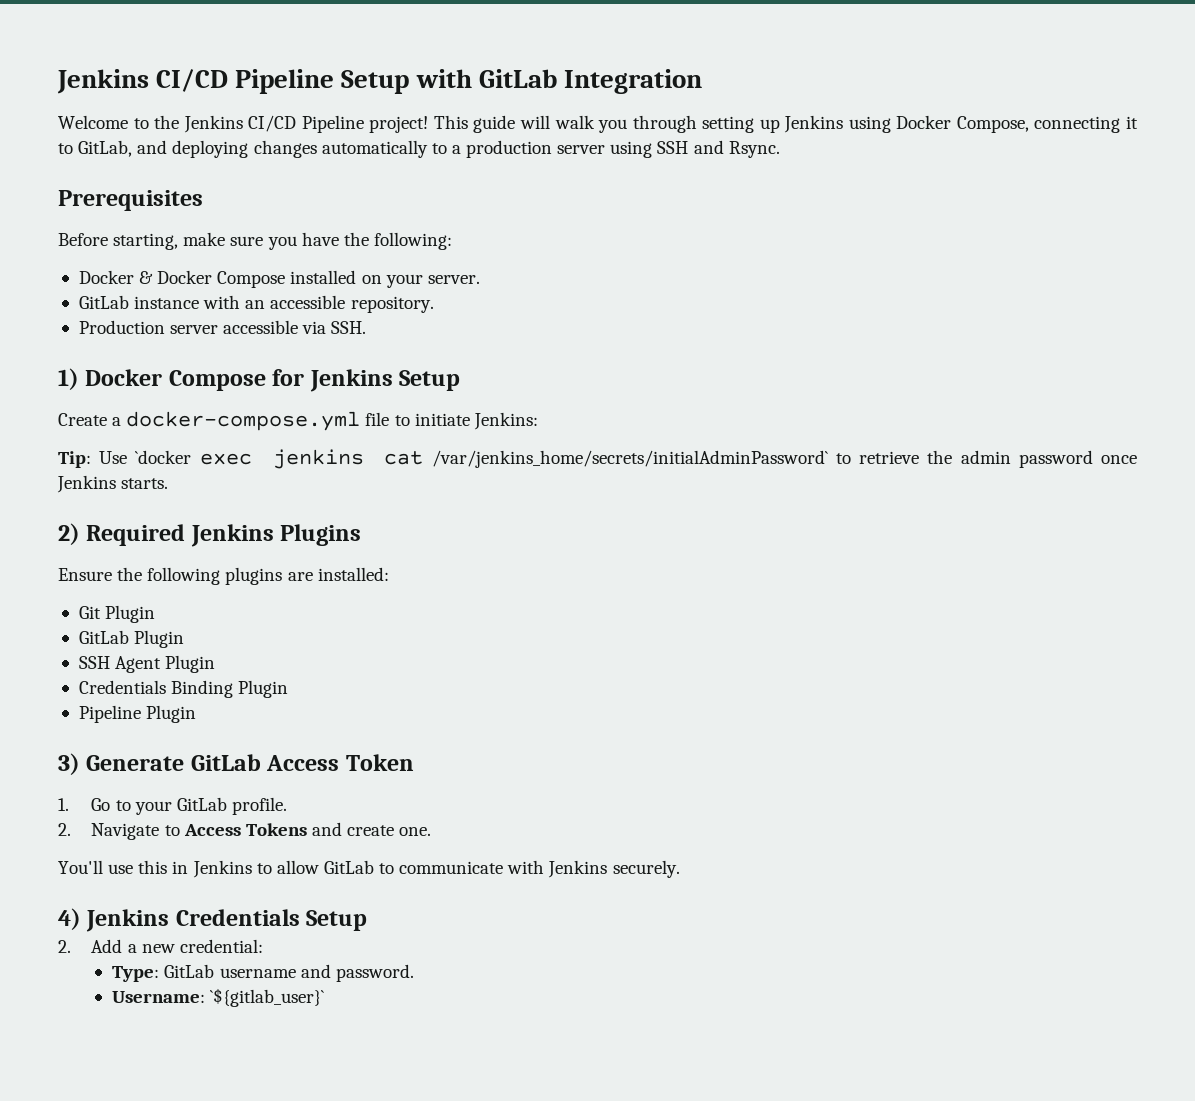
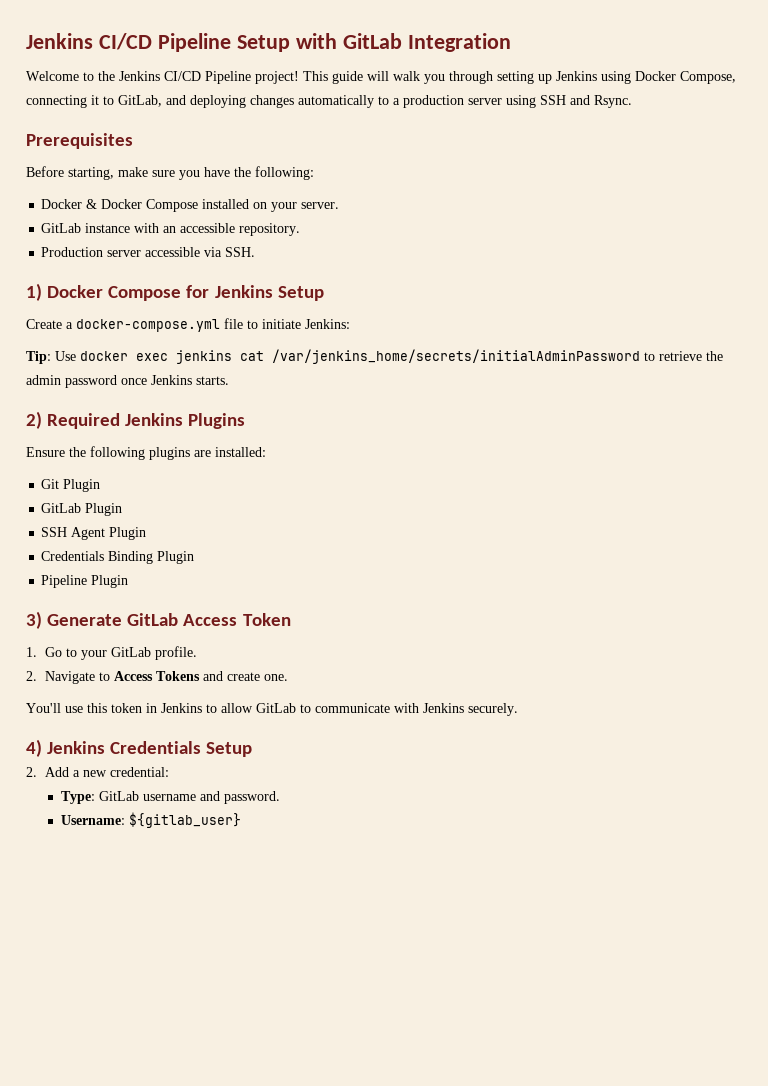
- Tip: Use `docker exec jenkins cat /var/jenkins_home/secrets/initialAdminPassword` to retrieve the admin password once Jenkins starts.
+ Tip: Use docker exec jenkins cat /var/jenkins_home/secrets/initialAdminPassword to retrieve the admin password once Jenkins starts.
- You'll use this in Jenkins to allow GitLab to communicate with Jenkins securely.
+ You'll use this token in Jenkins to allow GitLab to communicate with Jenkins securely.
- Username: `${gitlab_user}`
+ Username: ${gitlab_user}

